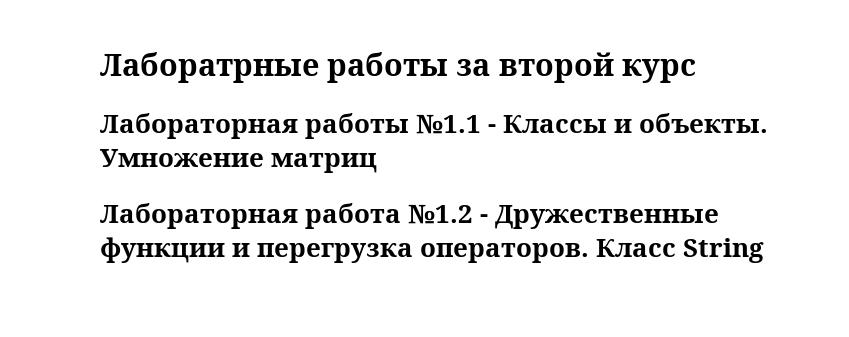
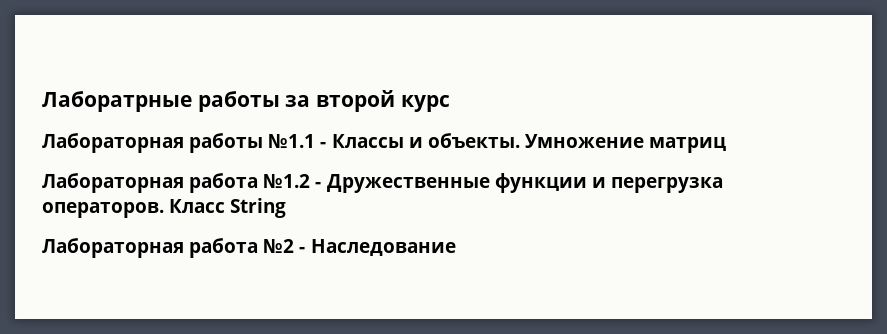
+ Лабораторная работа №2 - Наследование

